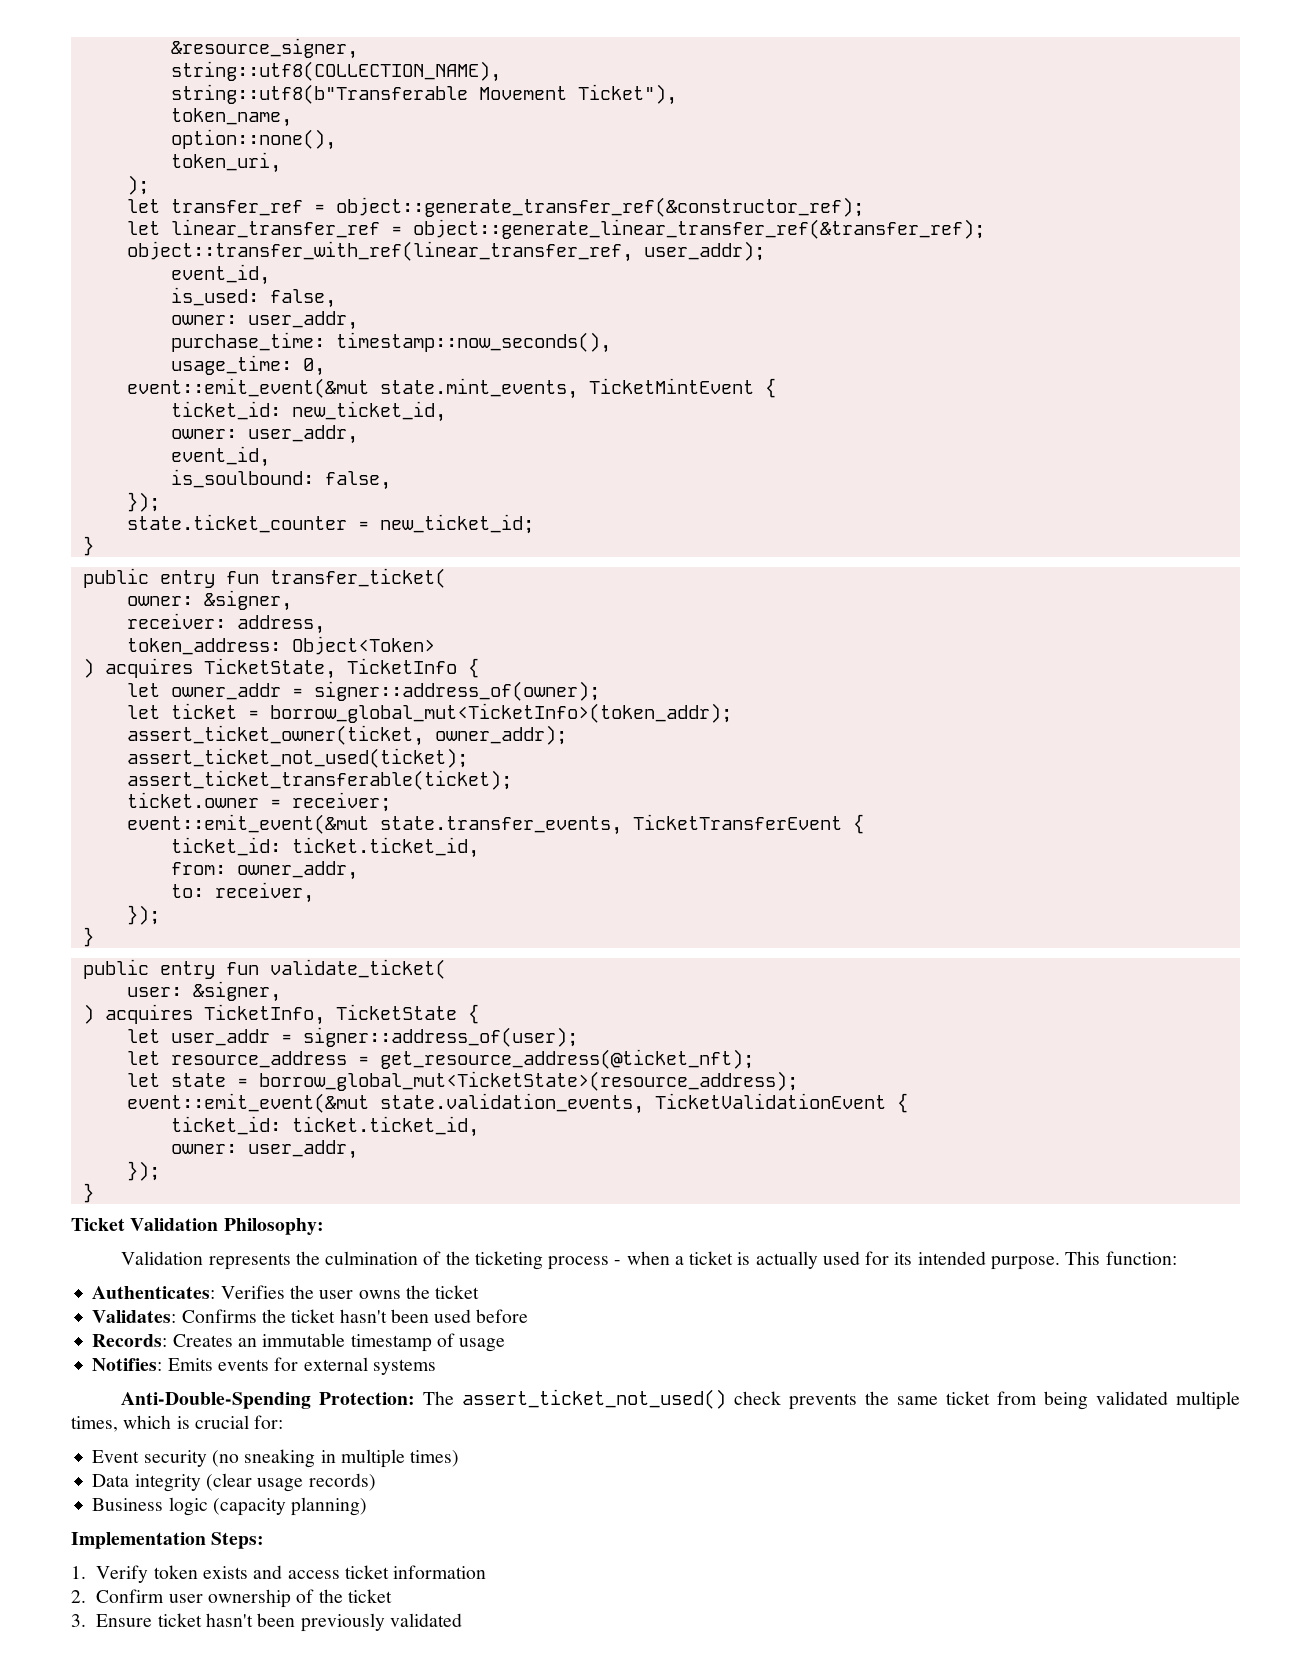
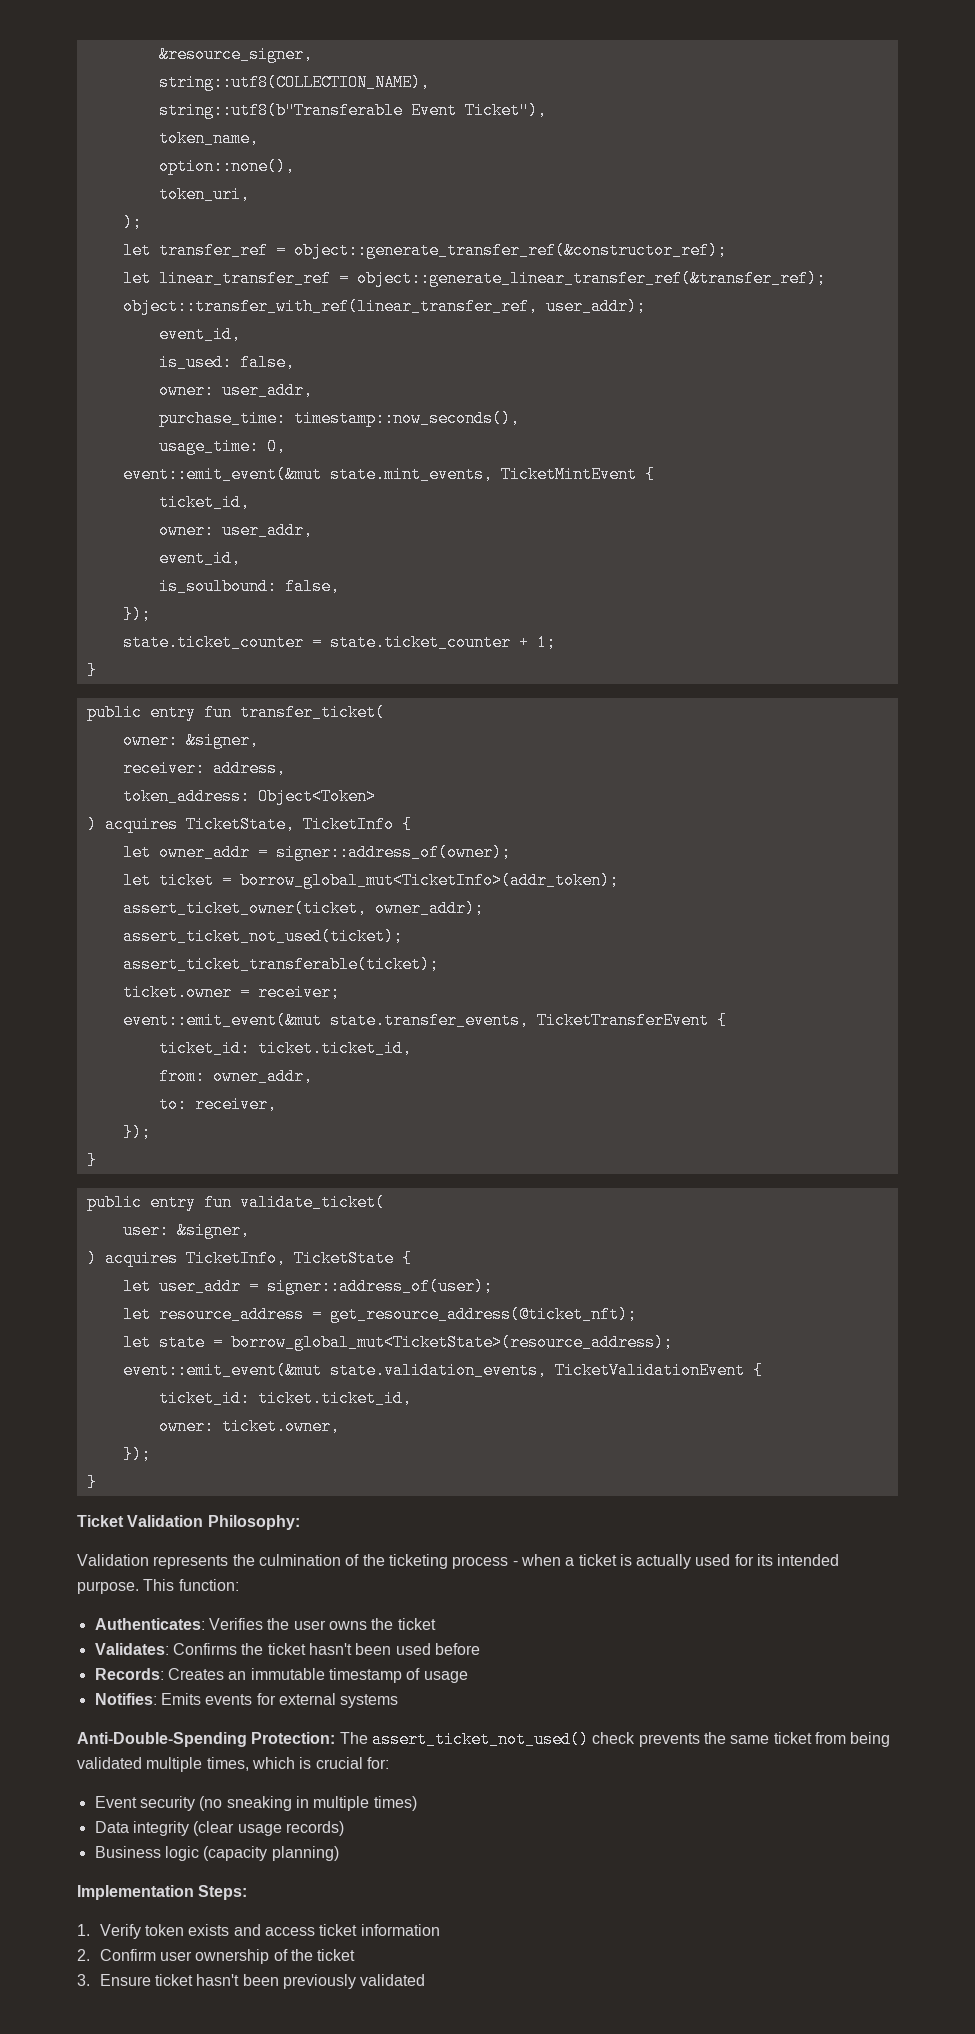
- string::utf8(b"Transferable Movement Ticket"),
+ string::utf8(b"Transferable Event Ticket"),
- ticket_id: new_ticket_id,
+ ticket_id,
- state.ticket_counter = new_ticket_id;
+ state.ticket_counter = state.ticket_counter + 1;
- let ticket = borrow_global_mut<TicketInfo>(token_addr);
+ let ticket = borrow_global_mut<TicketInfo>(addr_token);
  event::emit_event(&mut state.validation_events, TicketValidationEvent {
  ticket_id: ticket.ticket_id,
- owner: user_addr,
+ owner: ticket.owner,

